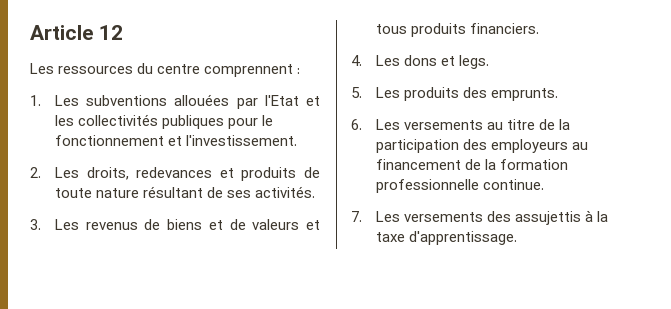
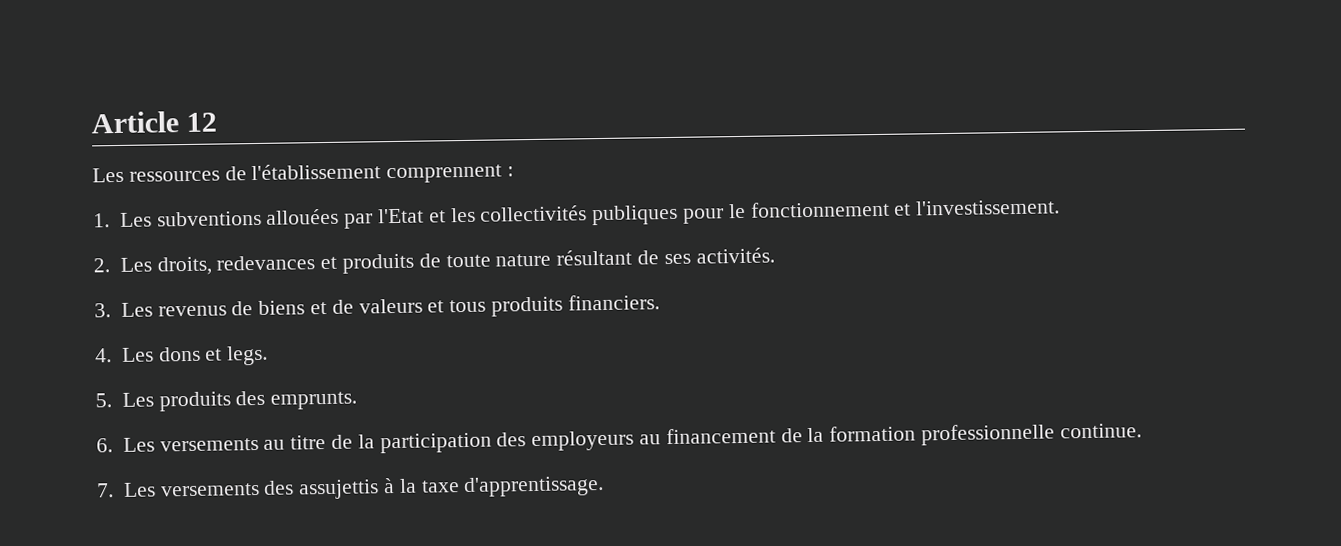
- Les ressources du centre comprennent :
+ Les ressources de l'établissement comprennent :

